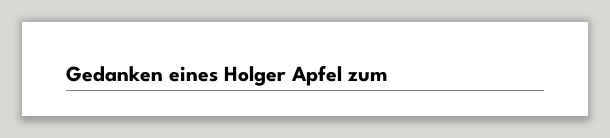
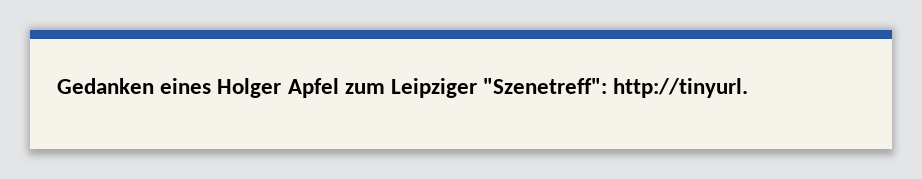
- Gedanken eines Holger Apfel zum
+ Gedanken eines Holger Apfel zum Leipziger "Szenetreff": http://tinyurl.

